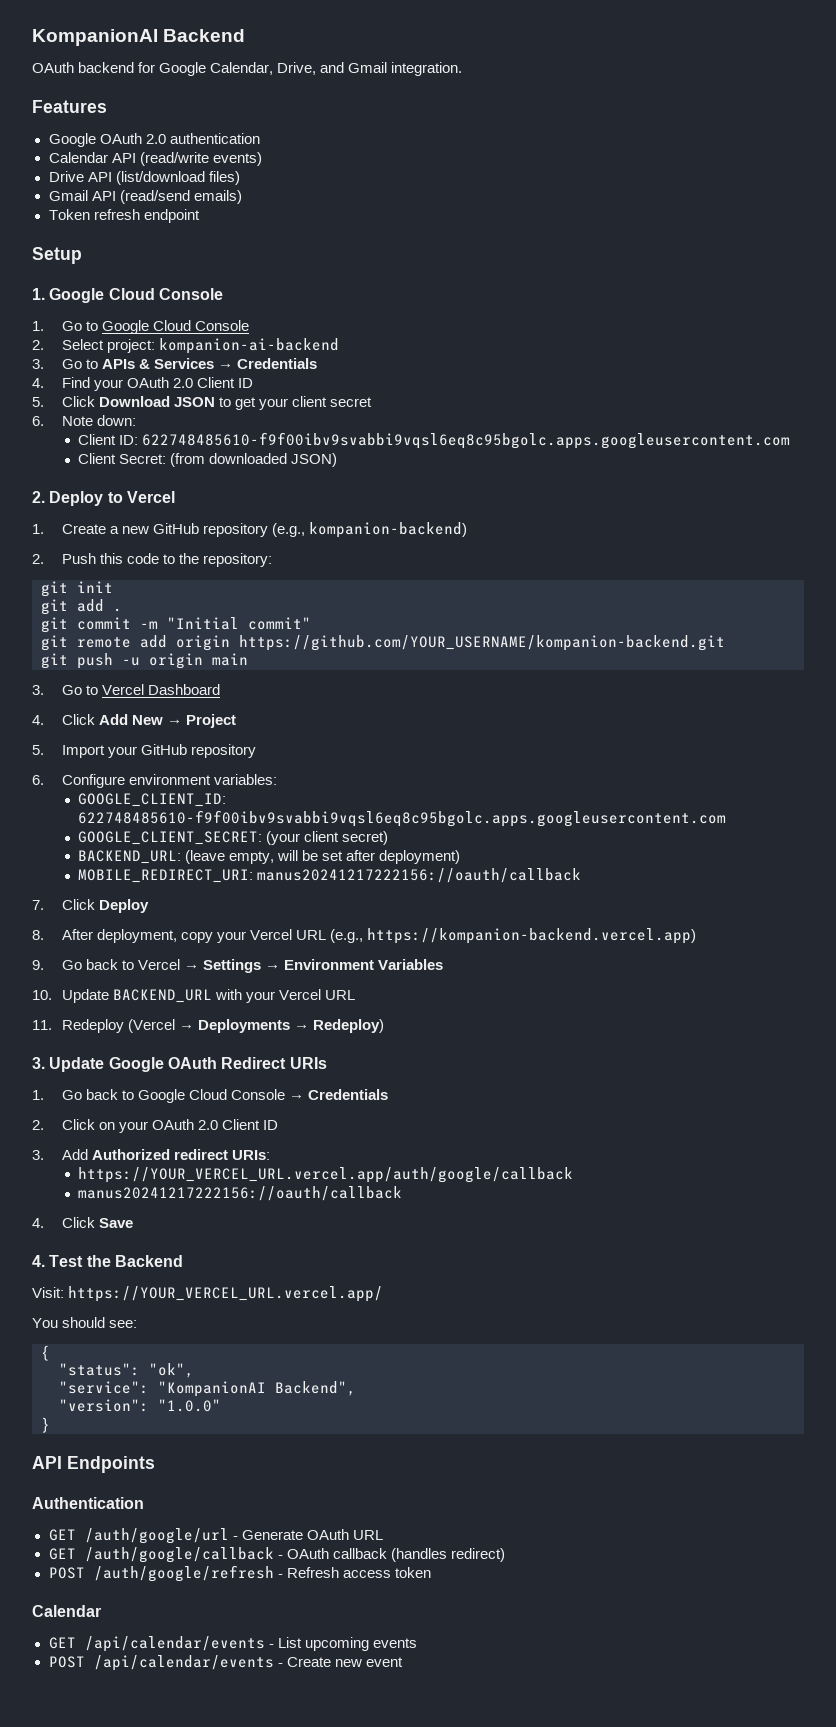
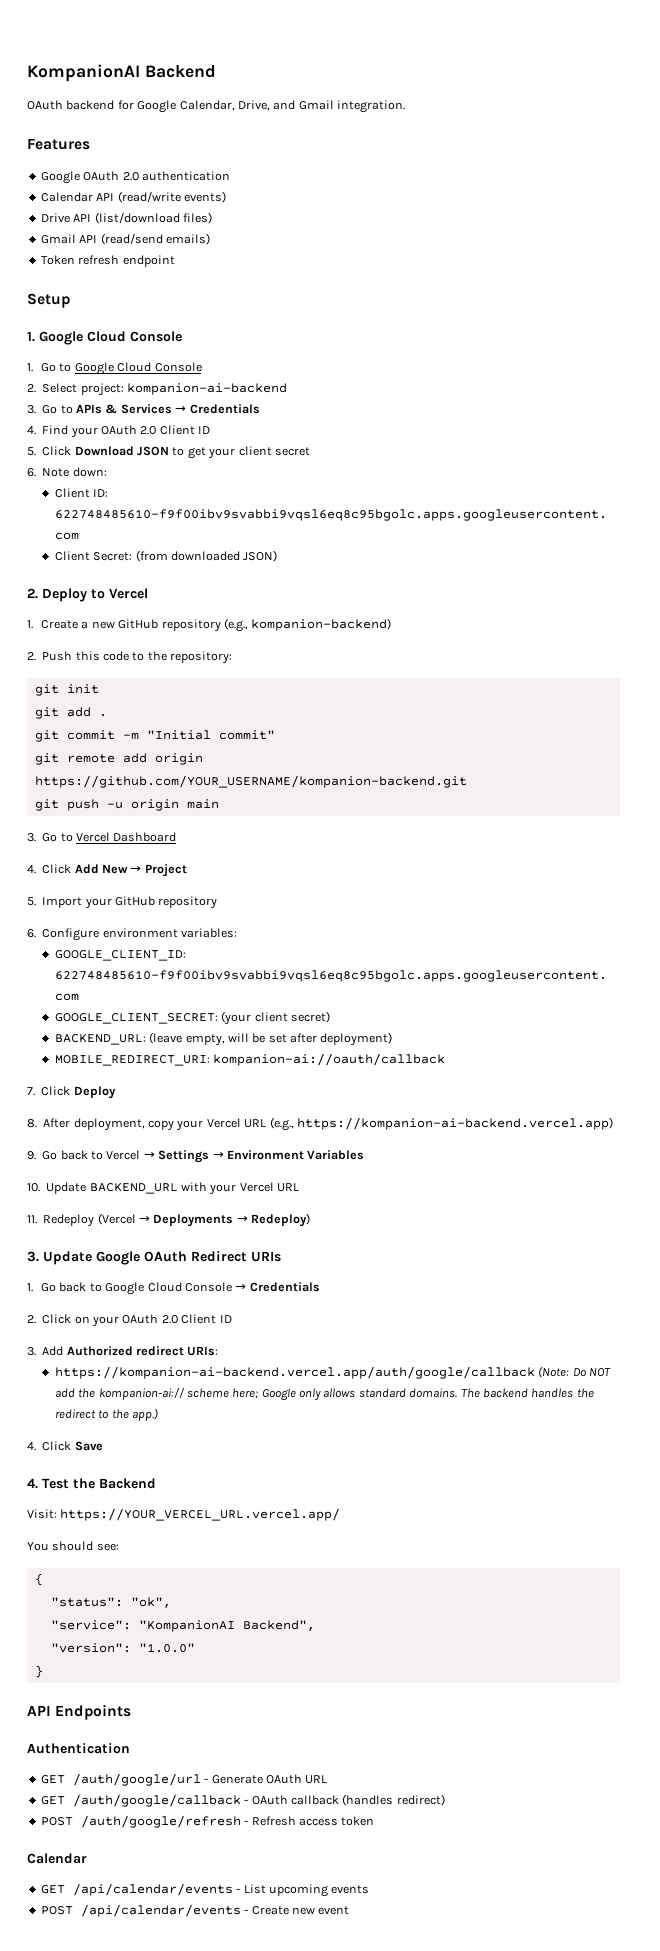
- MOBILE_REDIRECT_URI: manus20241217222156://oauth/callback
+ MOBILE_REDIRECT_URI: kompanion-ai://oauth/callback
- 8. After deployment, copy your Vercel URL (e.g., https://kompanion-backend.vercel.app)
+ 8. After deployment, copy your Vercel URL (e.g., https://kompanion-ai-backend.vercel.app)
- https://YOUR_VERCEL_URL.vercel.app/auth/google/callback
- manus20241217222156://oauth/callback
+ https://kompanion-ai-backend.vercel.app/auth/google/callback (Note: Do NOT add the kompanion-ai:// scheme here; Google only allows standard domains. The backend handles the redirect to the app.)

